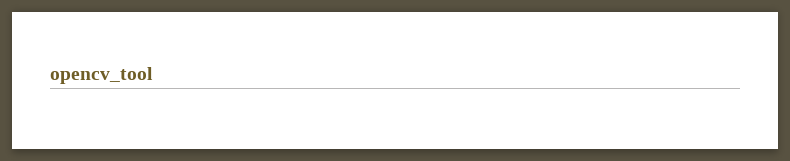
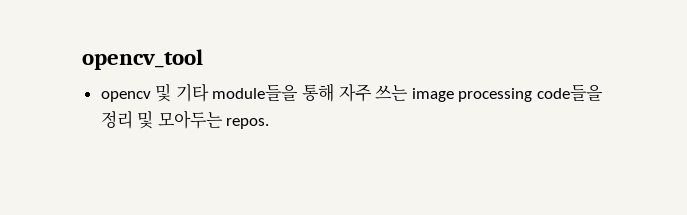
+ opencv 및 기타 module들을 통해 자주 쓰는 image processing code들을 정리 및 모아두는 repos.

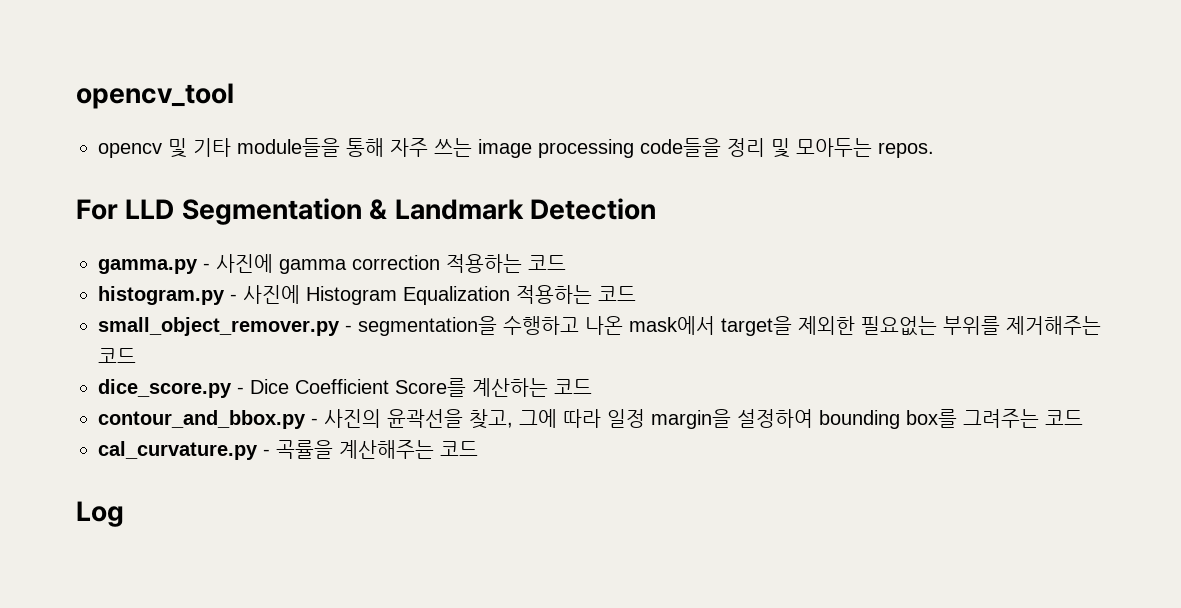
+ For LLD Segmentation & Landmark Detection
+ gamma.py - 사진에 gamma correction 적용하는 코드
+ histogram.py - 사진에 Histogram Equalization 적용하는 코드
+ small_object_remover.py - segmentation을 수행하고 나온 mask에서 target을 제외한 필요없는 부위를 제거해주는 코드
+ dice_score.py - Dice Coefficient Score를 계산하는 코드
+ contour_and_bbox.py - 사진의 윤곽선을 찾고, 그에 따라 일정 margin을 설정하여 bounding box를 그려주는 코드
+ cal_curvature.py - 곡률을 계산해주는 코드
+ Log

